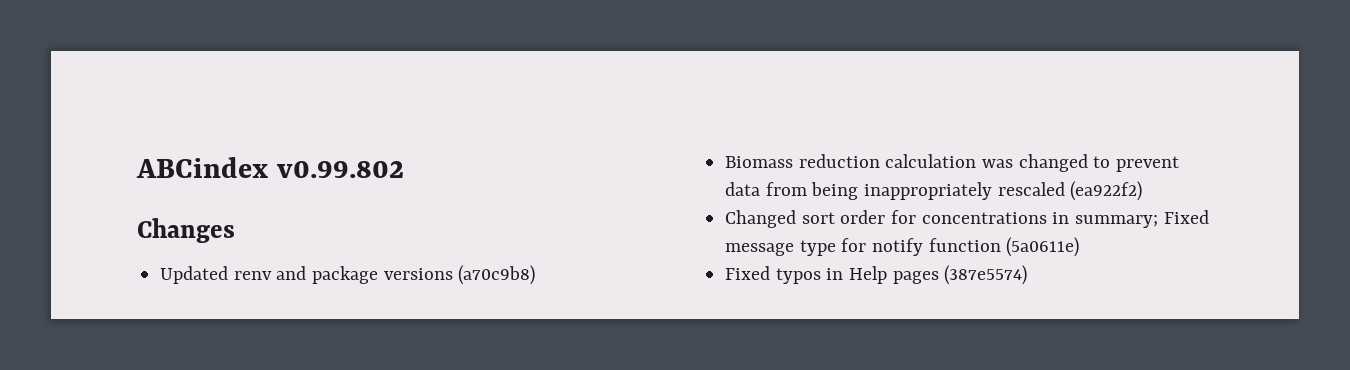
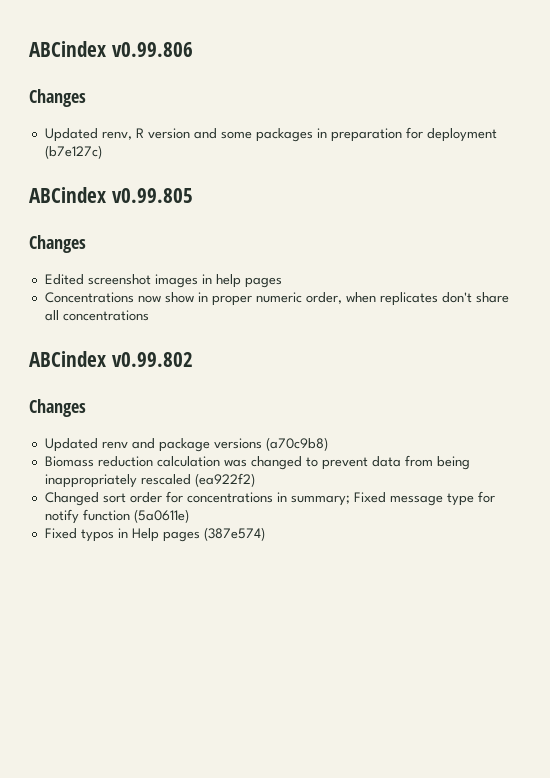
+ ABCindex v0.99.806
+ Changes
+ Updated renv, R version and some packages in preparation for deployment (b7e127c)
+ ABCindex v0.99.805
+ Changes
+ Edited screenshot images in help pages
+ Concentrations now show in proper numeric order, when replicates don't share all concentrations
- Fixed typos in Help pages (387e5574)
+ Fixed typos in Help pages (387e574)

